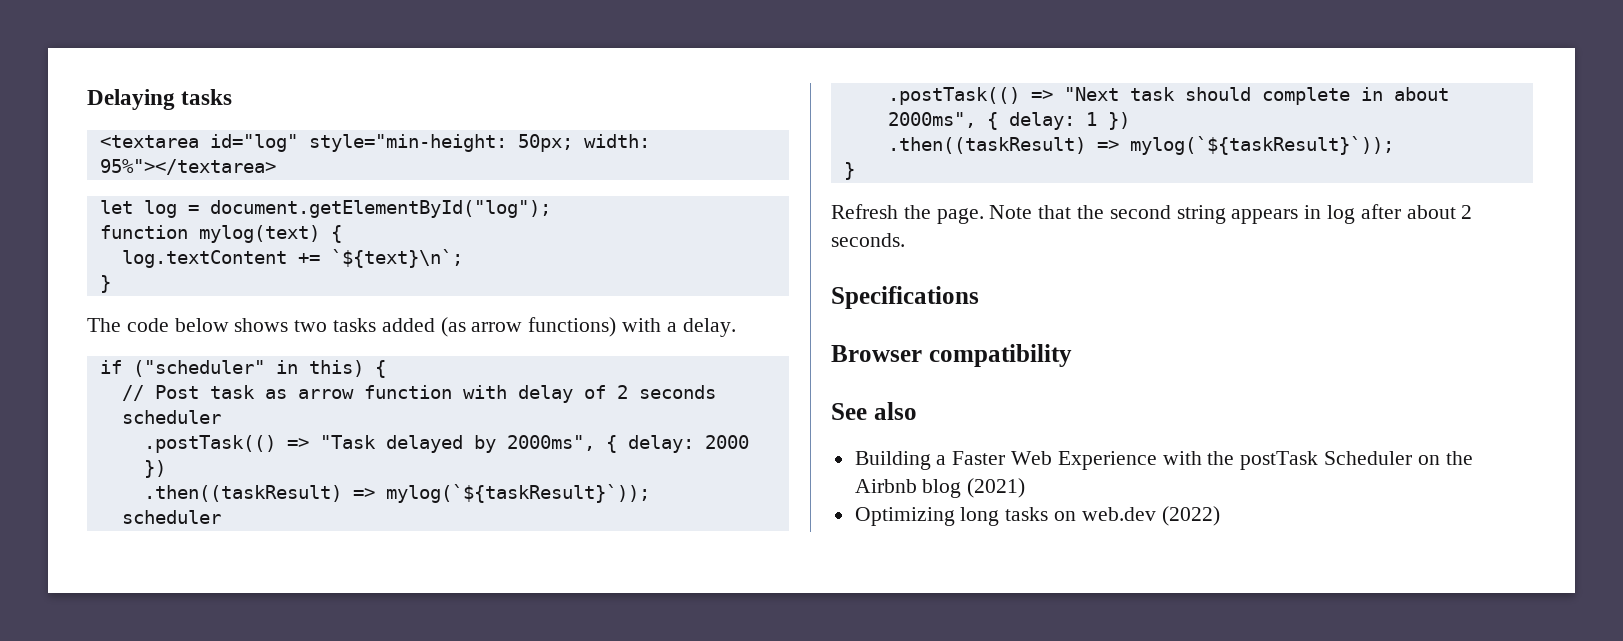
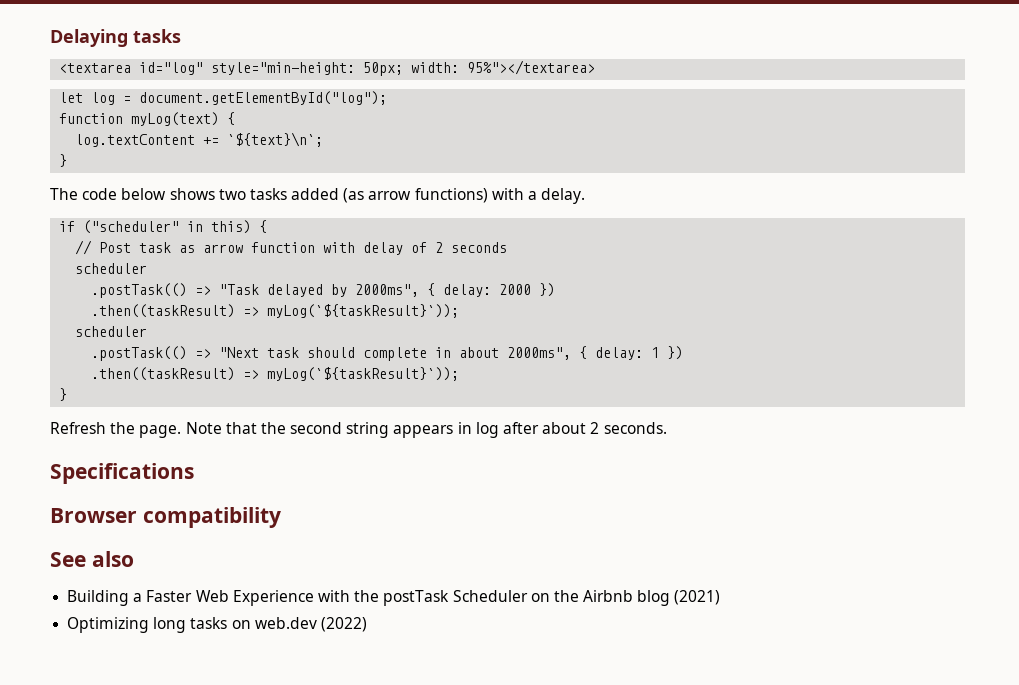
- function mylog(text) {
+ function myLog(text) {
  .postTask(() => "Task delayed by 2000ms", { delay: 2000 })
- .then((taskResult) => mylog(`${taskResult}`));
+ .then((taskResult) => myLog(`${taskResult}`));
  .postTask(() => "Next task should complete in about 2000ms", { delay: 1 })
- .then((taskResult) => mylog(`${taskResult}`));
+ .then((taskResult) => myLog(`${taskResult}`));

